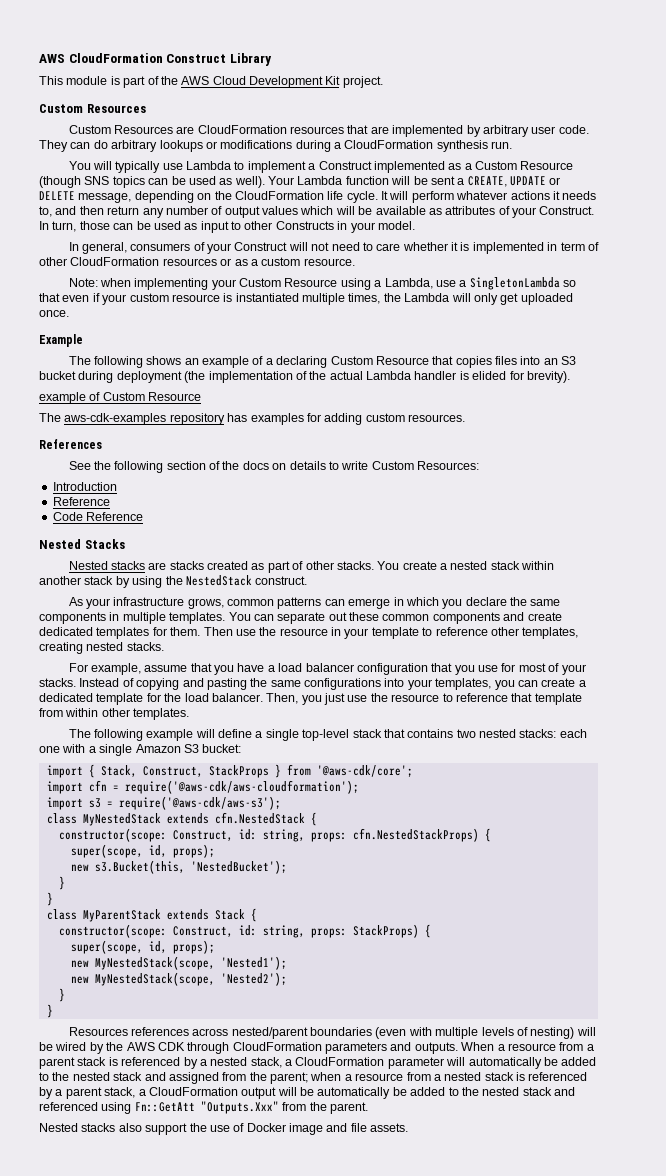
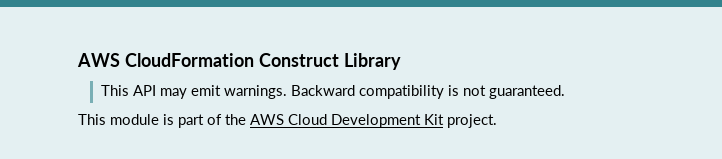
+ This API may emit warnings. Backward compatibility is not guaranteed.
  This module is part of the AWS Cloud Development Kit project.
- Custom Resources
- Custom Resources are CloudFormation resources that are implemented by arbitrary user code. They can do arbitrary lookups or modifications during a CloudFormation synthesis run.
- You will typically use Lambda to implement a Construct implemented as a Custom Resource (though SNS topics can be used as well). Your Lambda function will be sent a CREATE, UPDATE or DELETE message, depending on the CloudFormation life cycle. It will perform whatever actions it needs to, and then return any number of output values which will be available as attributes of your Construct. In turn, those can be used as input to other Constructs in your model.
- In general, consumers of your Construct will not need to care whether it is implemented in term of other CloudFormation resources or as a custom resource.
- Note: when implementing your Custom Resource using a Lambda, use a SingletonLambda so that even if your custom resource is instantiated multiple times, the Lambda will only get uploaded once.
- Example
- The following shows an example of a declaring Custom Resource that copies files into an S3 bucket during deployment (the implementation of the actual Lambda handler is elided for brevity).
- example of Custom Resource
- The aws-cdk-examples repository has examples for adding custom resources.
- References
- See the following section of the docs on details to write Custom Resources:
- Introduction
- Reference
- Code Reference
- Nested Stacks
- Nested stacks are stacks created as part of other stacks. You create a nested stack within another stack by using the NestedStack construct.
- As your infrastructure grows, common patterns can emerge in which you declare the same components in multiple templates. You can separate out these common components and create dedicated templates for them. Then use the resource in your template to reference other templates, creating nested stacks.
- For example, assume that you have a load balancer configuration that you use for most of your stacks. Instead of copying and pasting the same configurations into your templates, you can create a dedicated template for the load balancer. Then, you just use the resource to reference that template from within other templates.
- The following example will define a single top-level stack that contains two nested stacks: each one with a single Amazon S3 bucket:
- import { Stack, Construct, StackProps } from '@aws-cdk/core';
- import cfn = require('@aws-cdk/aws-cloudformation');
- import s3 = require('@aws-cdk/aws-s3');
- class MyNestedStack extends cfn.NestedStack {
- constructor(scope: Construct, id: string, props: cfn.NestedStackProps) {
- super(scope, id, props);
- new s3.Bucket(this, 'NestedBucket');
- }
- }
- class MyParentStack extends Stack {
- constructor(scope: Construct, id: string, props: StackProps) {
- super(scope, id, props);
- new MyNestedStack(scope, 'Nested1');
- new MyNestedStack(scope, 'Nested2');
- }
- }
- Resources references across nested/parent boundaries (even with multiple levels of nesting) will be wired by the AWS CDK through CloudFormation parameters and outputs. When a resource from a parent stack is referenced by a nested stack, a CloudFormation parameter will automatically be added to the nested stack and assigned from the parent; when a resource from a nested stack is referenced by a parent stack, a CloudFormation output will be automatically be added to the nested stack and referenced using Fn::GetAtt "Outputs.Xxx" from the parent.
- Nested stacks also support the use of Docker image and file assets.

